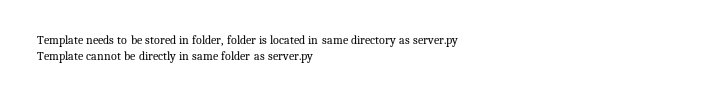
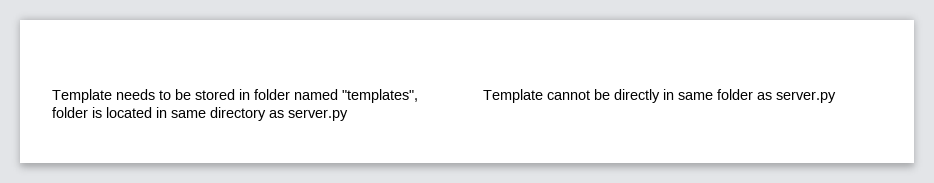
- Template needs to be stored in folder, folder is located in same directory as server.py
+ Template needs to be stored in folder named "templates", folder is located in same directory as server.py

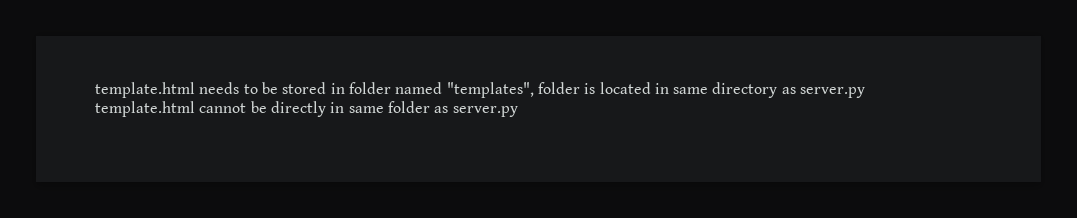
- Template needs to be stored in folder named "templates", folder is located in same directory as server.py
+ template.html needs to be stored in folder named "templates", folder is located in same directory as server.py
- Template cannot be directly in same folder as server.py
+ template.html cannot be directly in same folder as server.py

